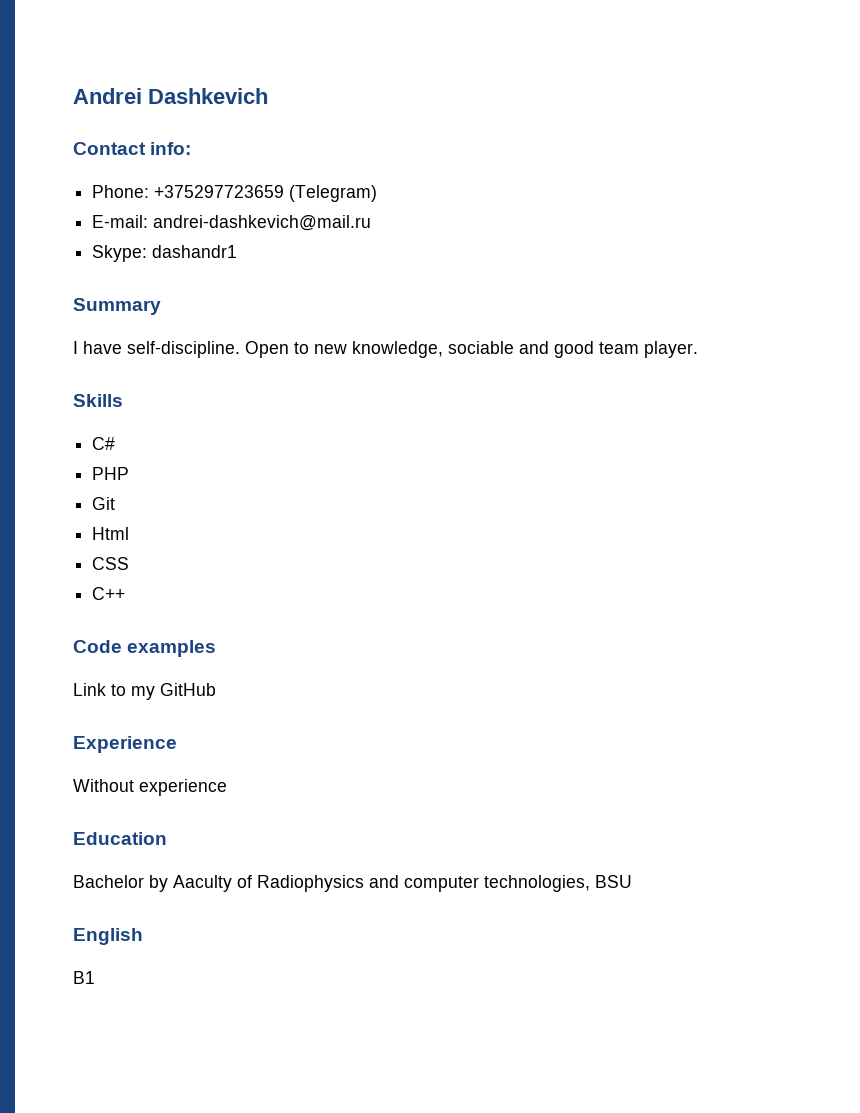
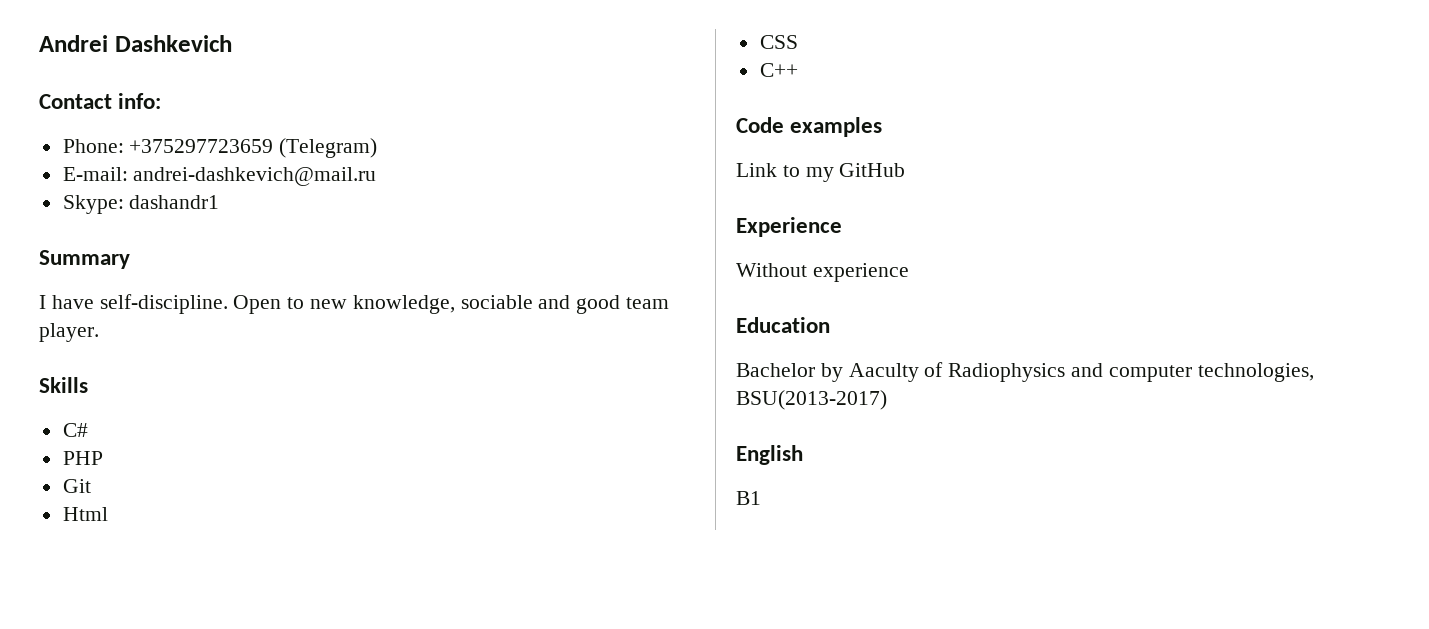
- Bachelor by Аaculty of Radiophysics and computer technologies, BSU
+ Bachelor by Аaculty of Radiophysics and computer technologies, BSU(2013-2017)

